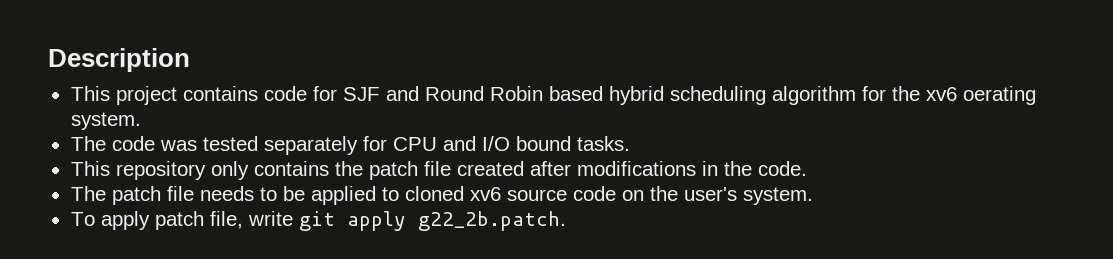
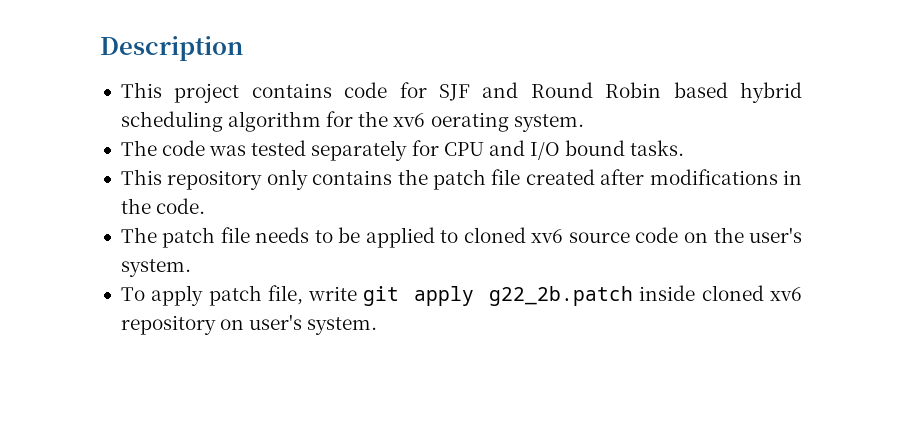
- To apply patch file, write git apply g22_2b.patch.
+ To apply patch file, write git apply g22_2b.patch inside cloned xv6 repository on user's system.

